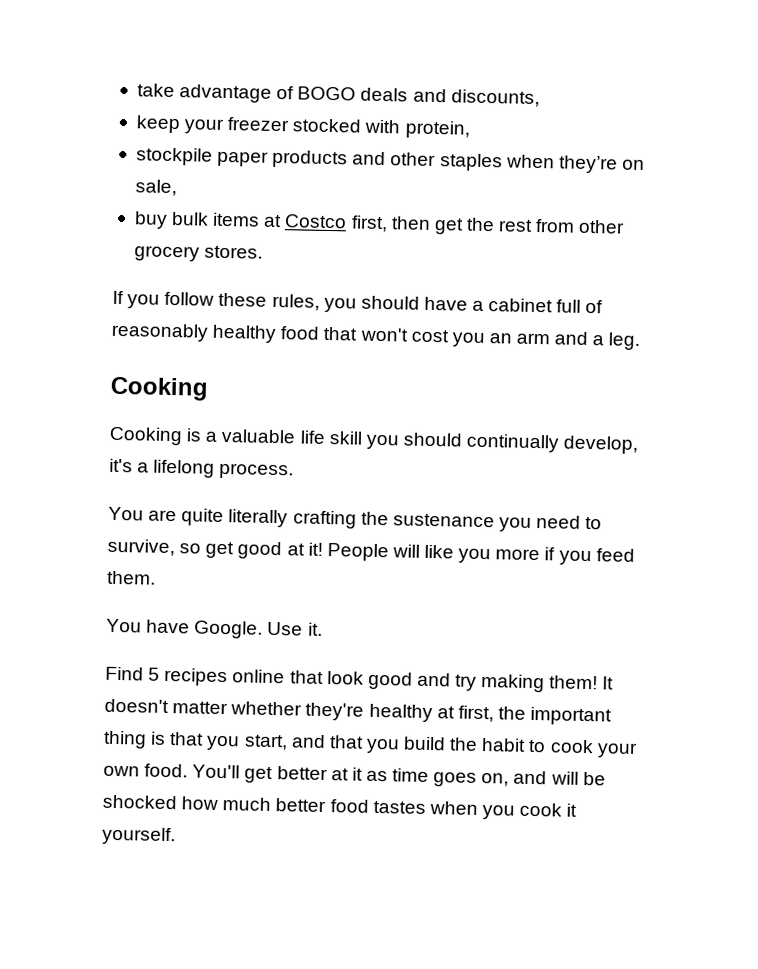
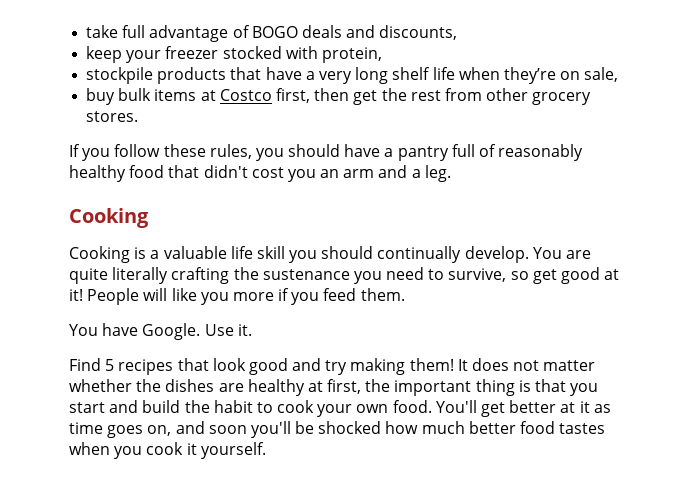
- take advantage of BOGO deals and discounts,
+ take full advantage of BOGO deals and discounts,
- stockpile paper products and other staples when they’re on sale,
+ stockpile products that have a very long shelf life when they’re on sale,
- If you follow these rules, you should have a cabinet full of reasonably healthy food that won't cost you an arm and a leg.
+ If you follow these rules, you should have a pantry full of reasonably healthy food that didn't cost you an arm and a leg.
- Cooking is a valuable life skill you should continually develop, it's a lifelong process.
- You are quite literally crafting the sustenance you need to survive, so get good at it!
+ Cooking is a valuable life skill you should continually develop. You are quite literally crafting the sustenance you need to survive, so get good at it!
- Find 5 recipes online that look good and try making them!
+ Find 5 recipes that look good and try making them!
- It doesn't matter whether they're healthy at first, the important thing is that you start, and that you build the habit to cook your own food.
+ It does not matter whether the dishes are healthy at first, the important thing is that you start and build the habit to cook your own food.
- You'll get better at it as time goes on, and will be shocked how much better food tastes when you cook it yourself.
+ You'll get better at it as time goes on, and soon you'll be shocked how much better food tastes when you cook it yourself.

